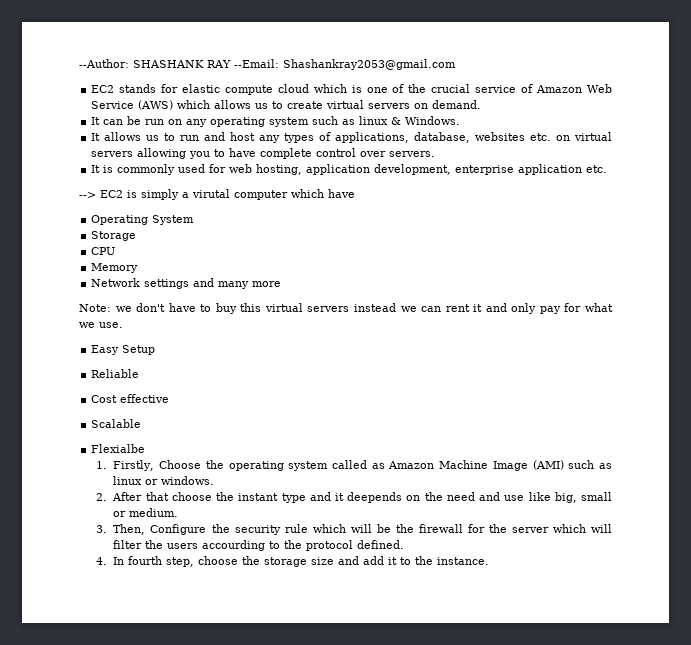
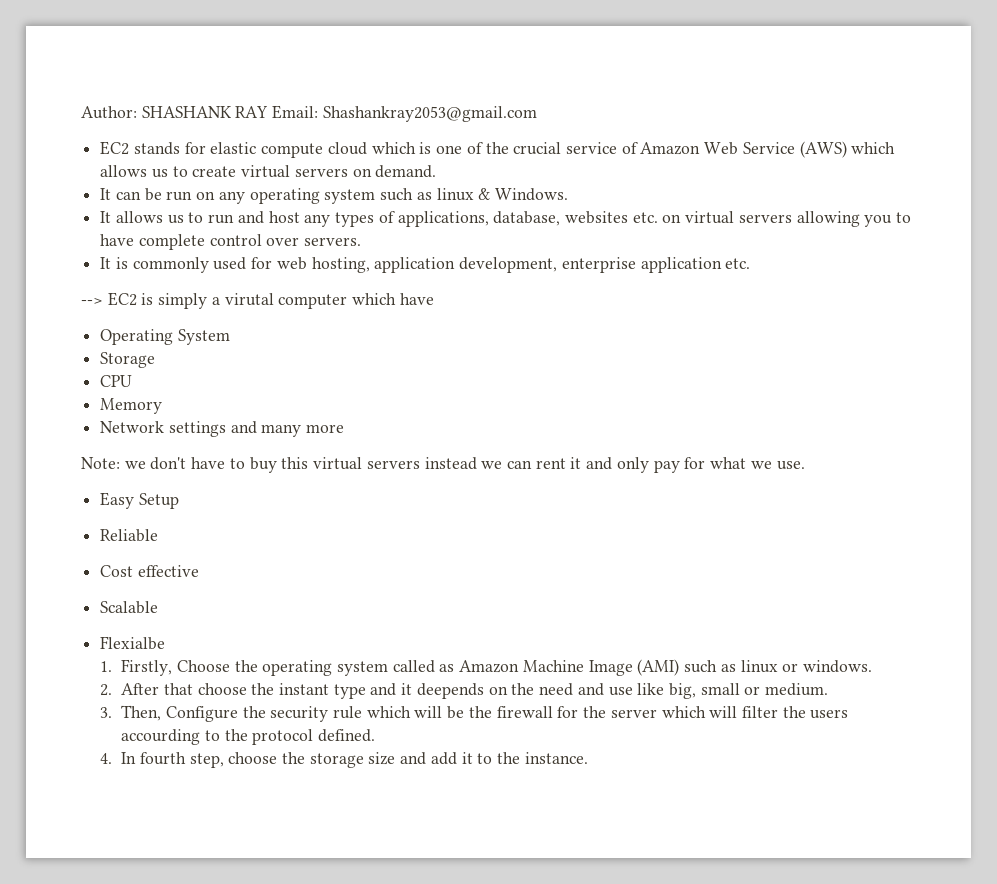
- --Author: SHASHANK RAY --Email: Shashankray2053@gmail.com
+ Author: SHASHANK RAY Email: Shashankray2053@gmail.com

